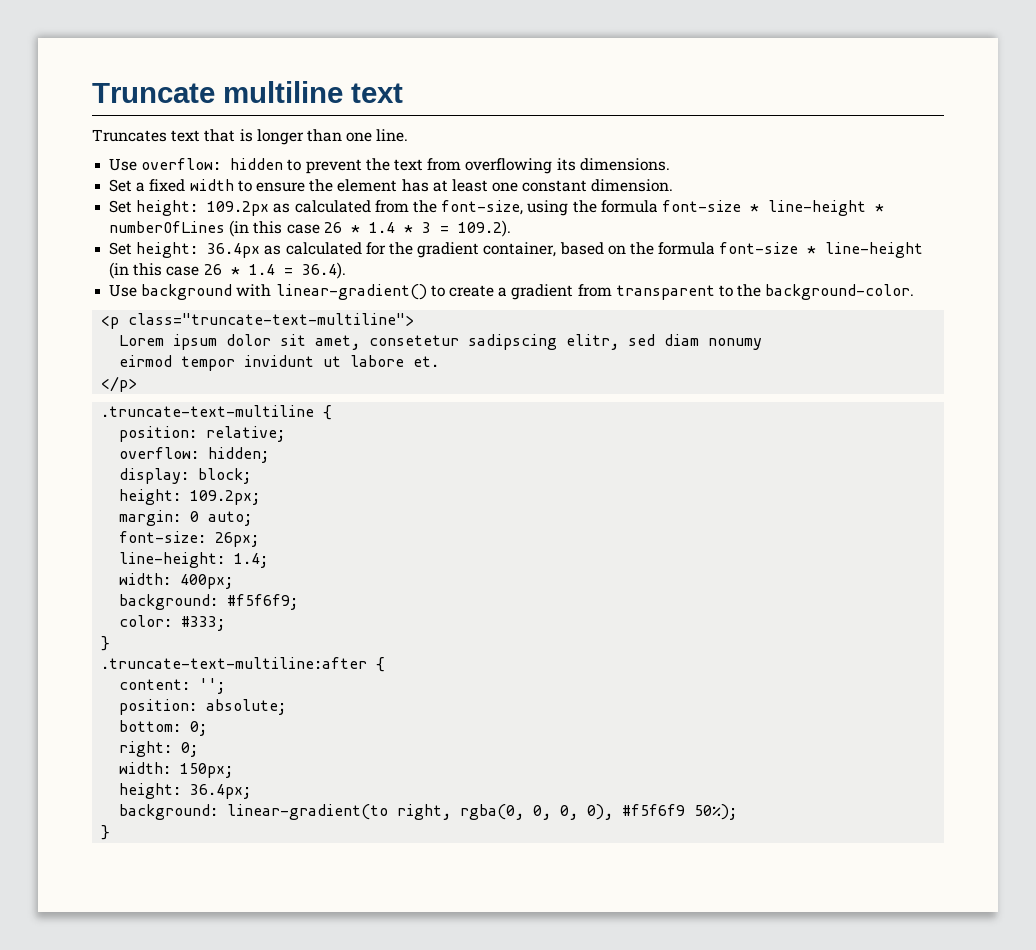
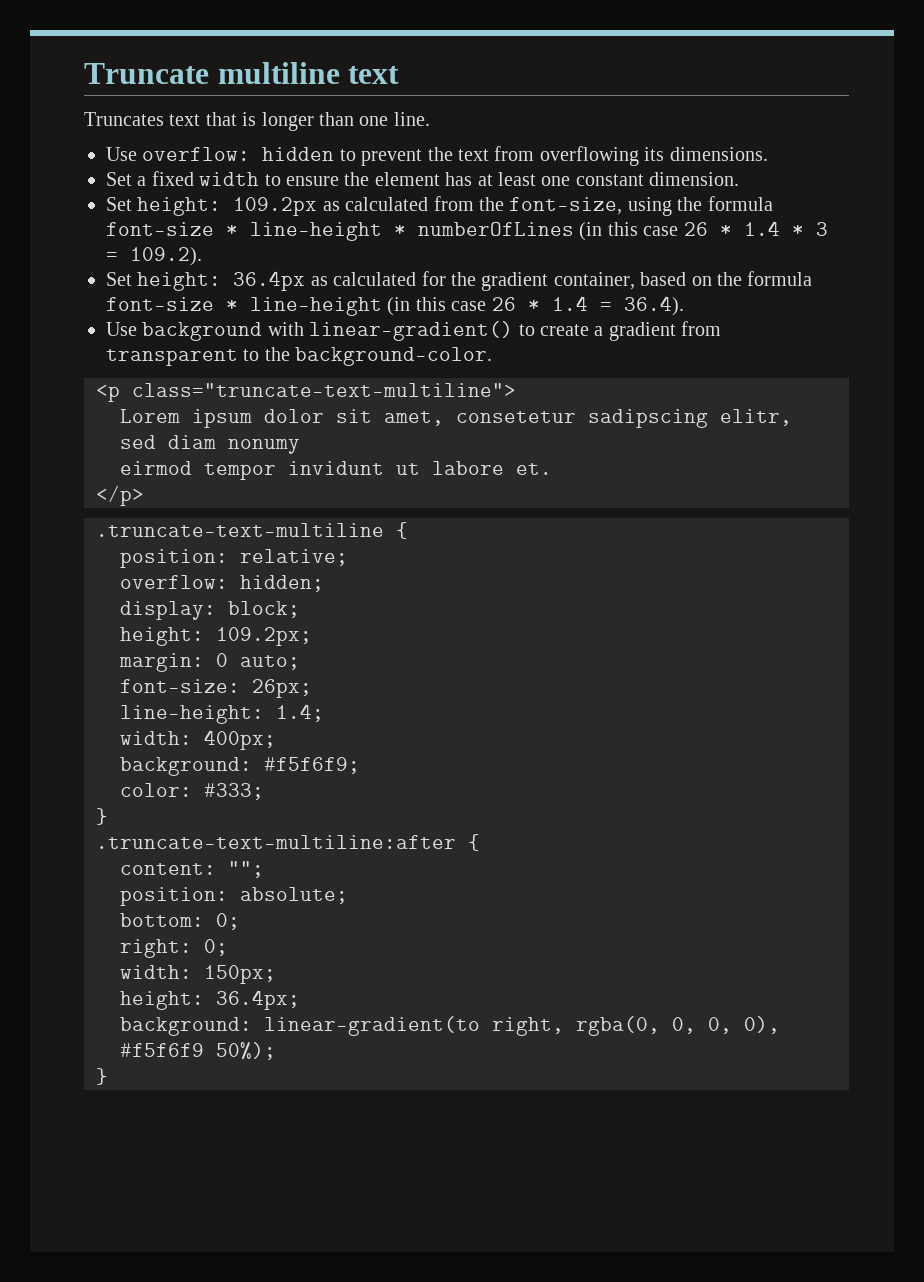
- content: '';
+ content: "";

